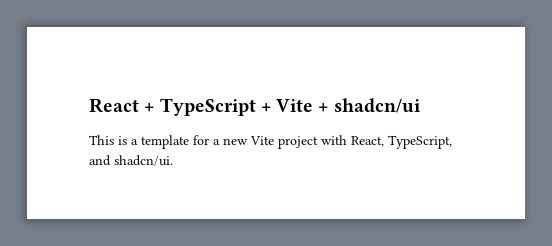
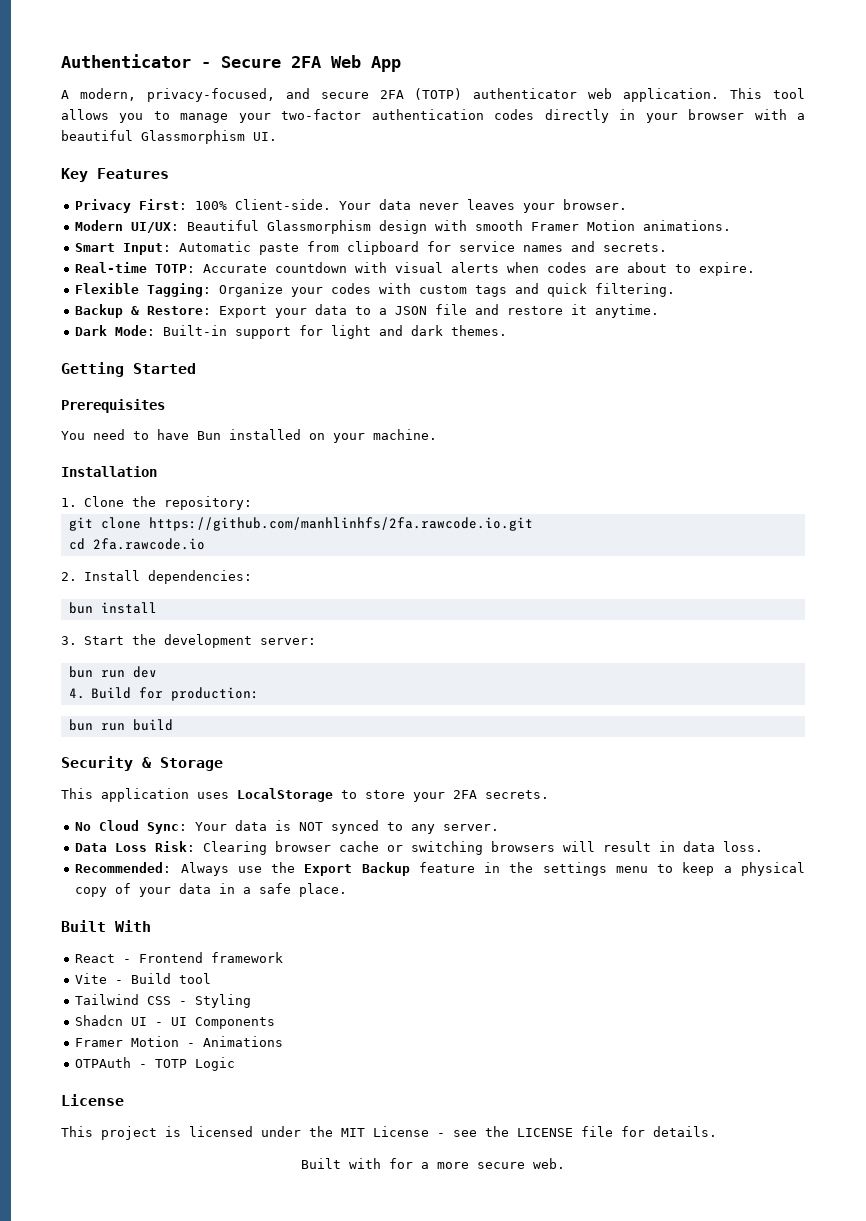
- React + TypeScript + Vite + shadcn/ui
- This is a template for a new Vite project with React, TypeScript, and shadcn/ui.
+ Authenticator - Secure 2FA Web App
+ A modern, privacy-focused, and secure 2FA (TOTP) authenticator web application. This tool allows you to manage your two-factor authentication codes directly in your browser with a beautiful Glassmorphism UI.
+ Key Features
+ Privacy First: 100% Client-side. Your data never leaves your browser.
+ Modern UI/UX: Beautiful Glassmorphism design with smooth Framer Motion animations.
+ Smart Input: Automatic paste from clipboard for service names and secrets.
+ Real-time TOTP: Accurate countdown with visual alerts when codes are about to expire.
+ Flexible Tagging: Organize your codes with custom tags and quick filtering.
+ Backup & Restore: Export your data to a JSON file and restore it anytime.
+ Dark Mode: Built-in support for light and dark themes.
+ Getting Started
+ Prerequisites
+ You need to have Bun installed on your machine.
+ Installation
+ 1. Clone the repository:
+ git clone https://github.com/manhlinhfs/2fa.rawcode.io.git
+ cd 2fa.rawcode.io
+ 2. Install dependencies:
+ bun install
+ 3. Start the development server:
+ bun run dev
+ 4. Build for production:
+ bun run build
+ Security & Storage
+ This application uses LocalStorage to store your 2FA secrets.
+ No Cloud Sync: Your data is NOT synced to any server.
+ Data Loss Risk: Clearing browser cache or switching browsers will result in data loss.
+ Recommended: Always use the Export Backup feature in the settings menu to keep a physical copy of your data in a safe place.
+ Built With
+ React - Frontend framework
+ Vite - Build tool
+ Tailwind CSS - Styling
+ Shadcn UI - UI Components
+ Framer Motion - Animations
+ OTPAuth - TOTP Logic
+ License
+ This project is licensed under the MIT License - see the LICENSE file for details.
+ Built with for a more secure web.

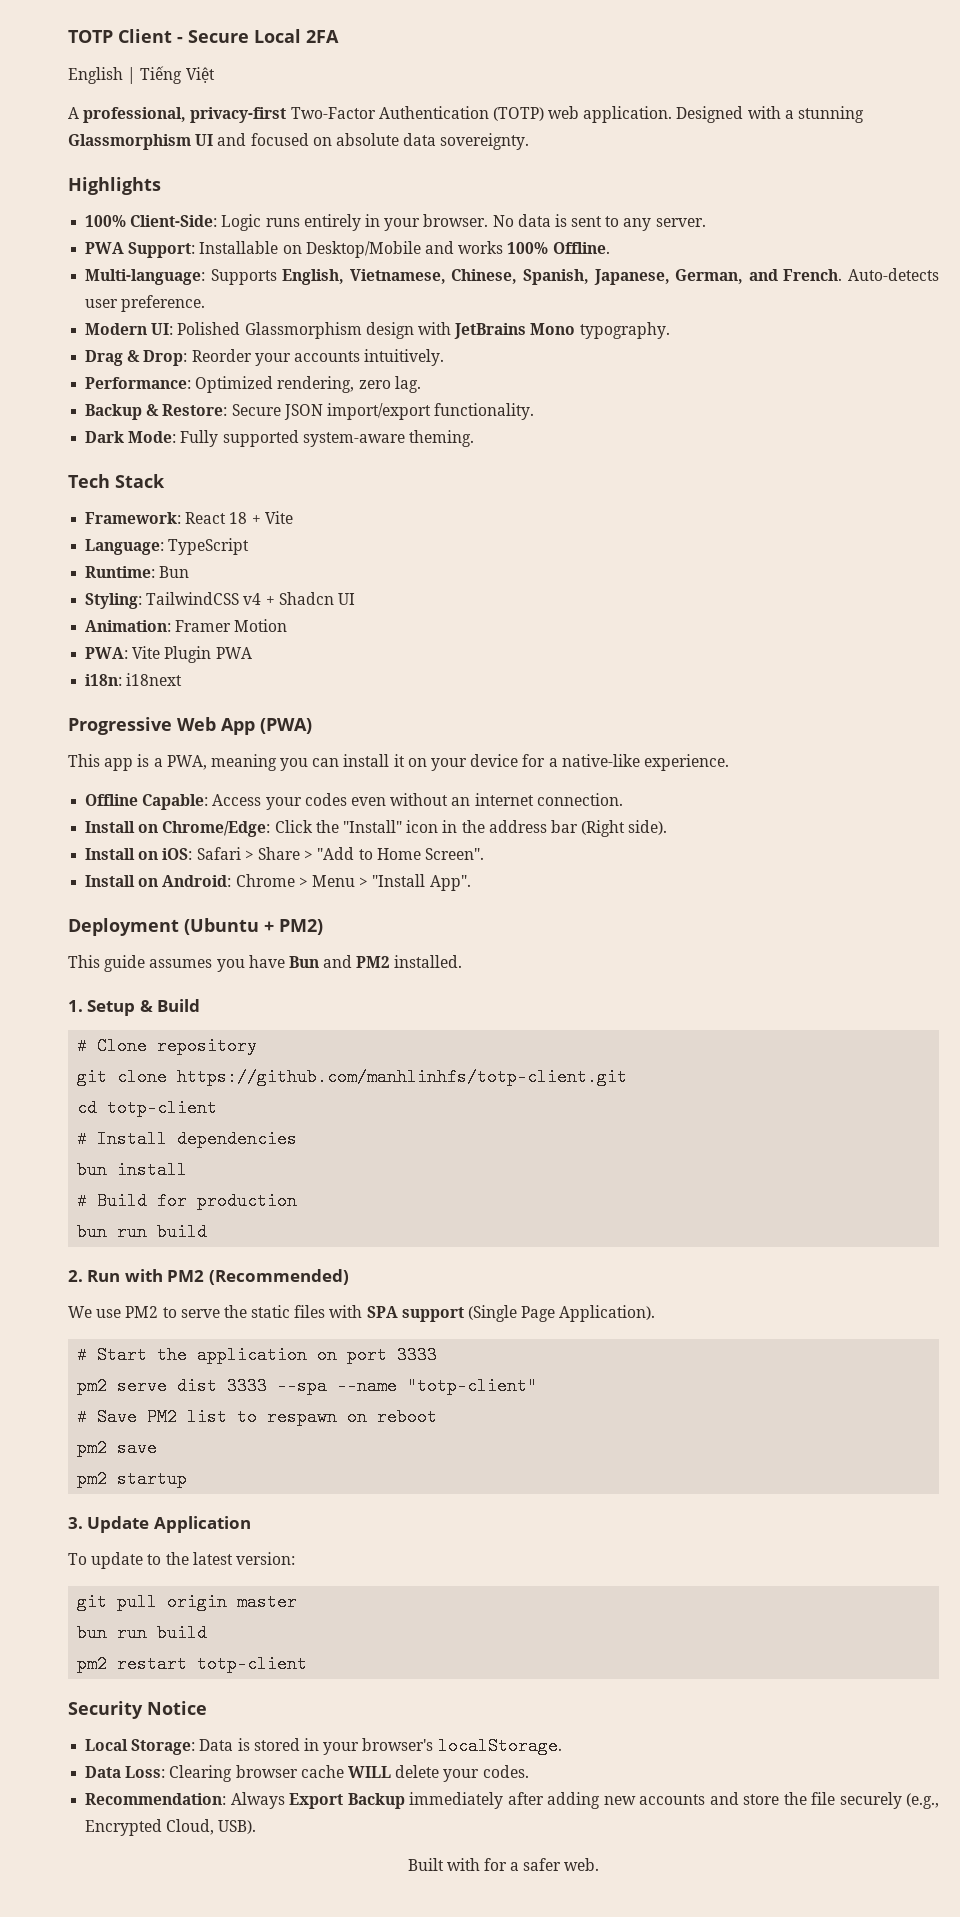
- Authenticator - Secure 2FA Web App
- A modern, privacy-focused, and secure 2FA (TOTP) authenticator web application. This tool allows you to manage your two-factor authentication codes directly in your browser with a beautiful Glassmorphism UI.
- Key Features
- Privacy First: 100% Client-side. Your data never leaves your browser.
+ TOTP Client - Secure Local 2FA
+ English | Tiếng Việt
+ A professional, privacy-first Two-Factor Authentication (TOTP) web application. Designed with a stunning Glassmorphism UI and focused on absolute data sovereignty.
+ Highlights
+ 100% Client-Side: Logic runs entirely in your browser. No data is sent to any server.
+ PWA Support: Installable on Desktop/Mobile and works 100% Offline.
+ Multi-language: Supports English, Vietnamese, Chinese, Spanish, Japanese, German, and French. Auto-detects user preference.
- Modern UI/UX: Beautiful Glassmorphism design with smooth Framer Motion animations.
- Smart Input: Automatic paste from clipboard for service names and secrets.
- Real-time TOTP: Accurate countdown with visual alerts when codes are about to expire.
- Flexible Tagging: Organize your codes with custom tags and quick filtering.
- Backup & Restore: Export your data to a JSON file and restore it anytime.
- Dark Mode: Built-in support for light and dark themes.
- Getting Started
- Prerequisites
- You need to have Bun installed on your machine.
- Installation
- 1. Clone the repository:
+ Modern UI: Polished Glassmorphism design with JetBrains Mono typography.
+ Drag & Drop: Reorder your accounts intuitively.
+ Performance: Optimized rendering, zero lag.
+ Backup & Restore: Secure JSON import/export functionality.
+ Dark Mode: Fully supported system-aware theming.
+ Tech Stack
+ Framework: React 18 + Vite
+ Language: TypeScript
+ Runtime: Bun
+ Styling: TailwindCSS v4 + Shadcn UI
+ Animation: Framer Motion
+ PWA: Vite Plugin PWA
+ i18n: i18next
+ Progressive Web App (PWA)
+ This app is a PWA, meaning you can install it on your device for a native-like experience.
+ Offline Capable: Access your codes even without an internet connection.
+ Install on Chrome/Edge: Click the "Install" icon in the address bar (Right side).
+ Install on iOS: Safari > Share > "Add to Home Screen".
+ Install on Android: Chrome > Menu > "Install App".
+ Deployment (Ubuntu + PM2)
+ This guide assumes you have Bun and PM2 installed.
+ 1. Setup & Build
+ # Clone repository
- git clone https://github.com/manhlinhfs/2fa.rawcode.io.git
+ git clone https://github.com/manhlinhfs/totp-client.git
- cd 2fa.rawcode.io
- 2. Install dependencies:
+ cd totp-client
+ # Install dependencies
  bun install
- 3. Start the development server:
- bun run dev
- 4. Build for production:
+ # Build for production
  bun run build
- Security & Storage
- This application uses LocalStorage to store your 2FA secrets.
- No Cloud Sync: Your data is NOT synced to any server.
- Data Loss Risk: Clearing browser cache or switching browsers will result in data loss.
- Recommended: Always use the Export Backup feature in the settings menu to keep a physical copy of your data in a safe place.
- Built With
- React - Frontend framework
- Vite - Build tool
- Tailwind CSS - Styling
- Shadcn UI - UI Components
- Framer Motion - Animations
- OTPAuth - TOTP Logic
- License
- This project is licensed under the MIT License - see the LICENSE file for details.
+ 2. Run with PM2 (Recommended)
+ We use PM2 to serve the static files with SPA support (Single Page Application).
+ # Start the application on port 3333
+ pm2 serve dist 3333 --spa --name "totp-client"
+ # Save PM2 list to respawn on reboot
+ pm2 save
+ pm2 startup
+ 3. Update Application
+ To update to the latest version:
+ git pull origin master
+ bun run build
+ pm2 restart totp-client
+ Security Notice
+ Local Storage: Data is stored in your browser's localStorage.
+ Data Loss: Clearing browser cache WILL delete your codes.
+ Recommendation: Always Export Backup immediately after adding new accounts and store the file securely (e.g., Encrypted Cloud, USB).
- Built with for a more secure web.
+ Built with for a safer web.

